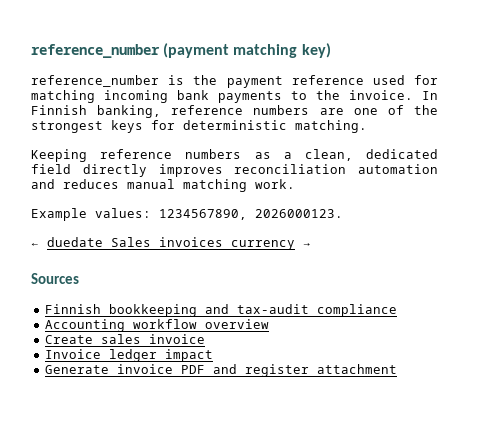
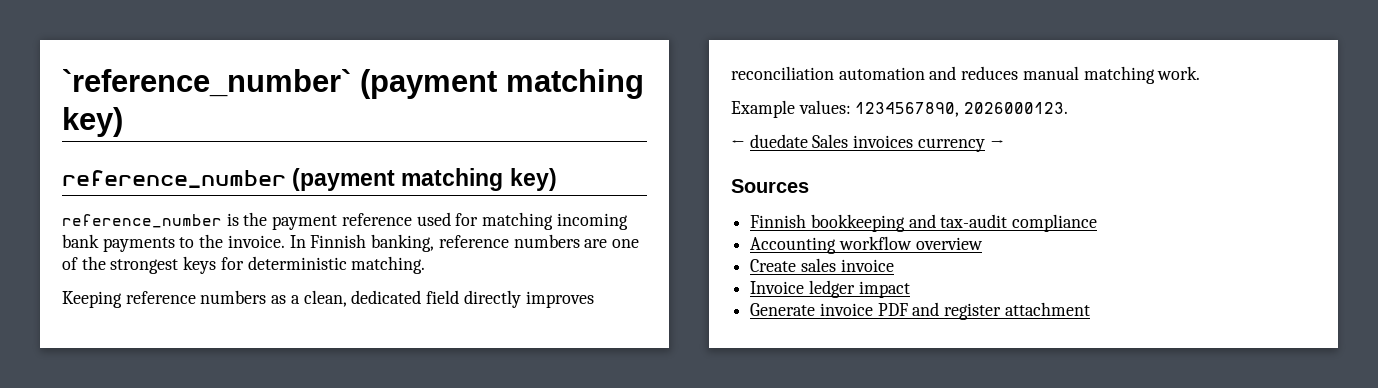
+ `reference_number` (payment matching key)

